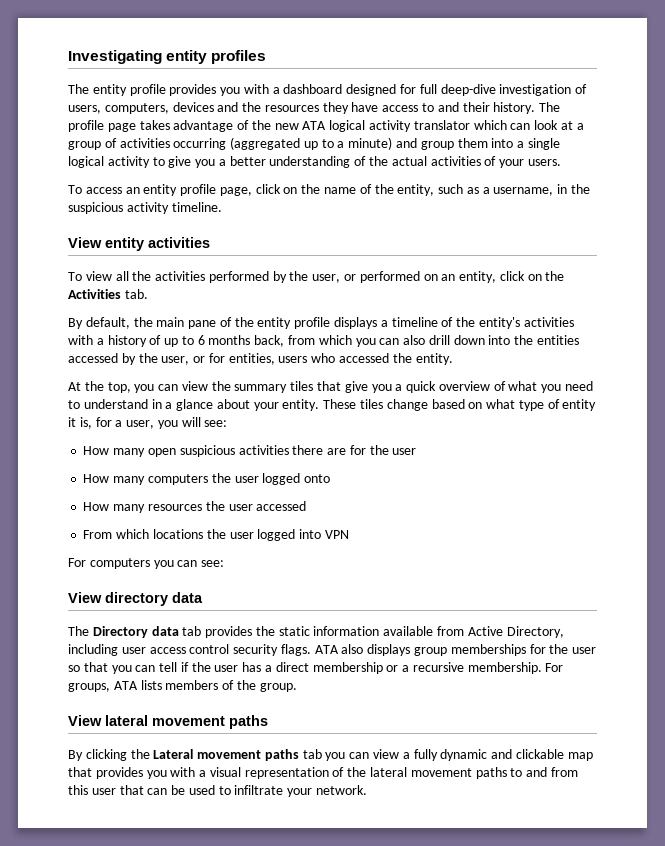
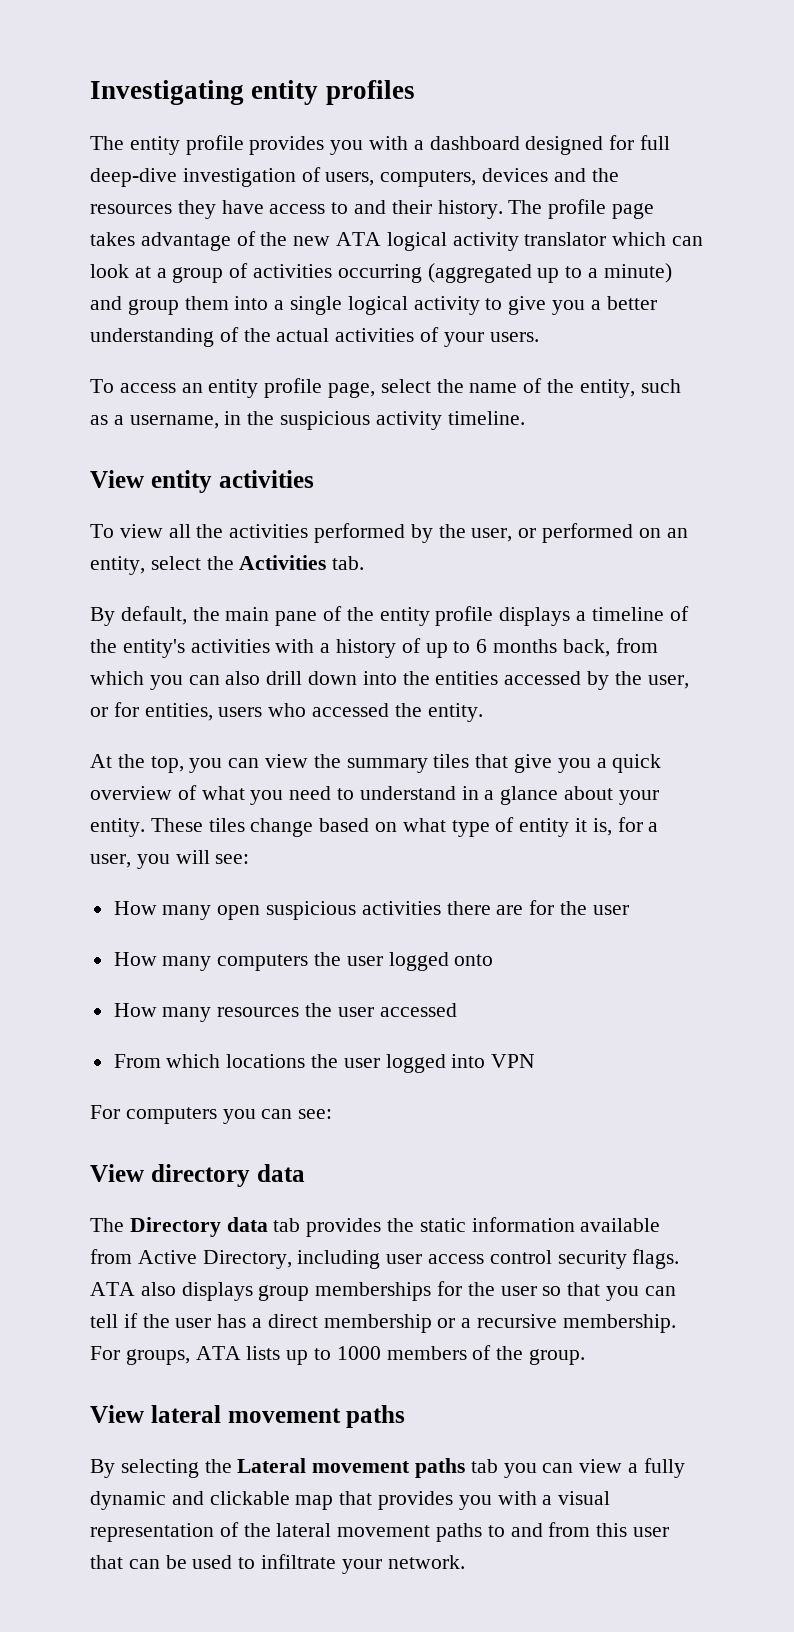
- To access an entity profile page, click on the name of the entity, such as a username, in the suspicious activity timeline.
+ To access an entity profile page, select the name of the entity, such as a username, in the suspicious activity timeline.
- To view all the activities performed by the user, or performed on an entity, click on the Activities tab.
+ To view all the activities performed by the user, or performed on an entity, select the Activities tab.
- For groups, ATA lists members of the group.
+ For groups, ATA lists up to 1000 members of the group.
- By clicking the Lateral movement paths tab you can view a fully dynamic and clickable map that provides you with a visual representation of the lateral movement paths to and from this user that can be used to infiltrate your network.
+ By selecting the Lateral movement paths tab you can view a fully dynamic and clickable map that provides you with a visual representation of the lateral movement paths to and from this user that can be used to infiltrate your network.

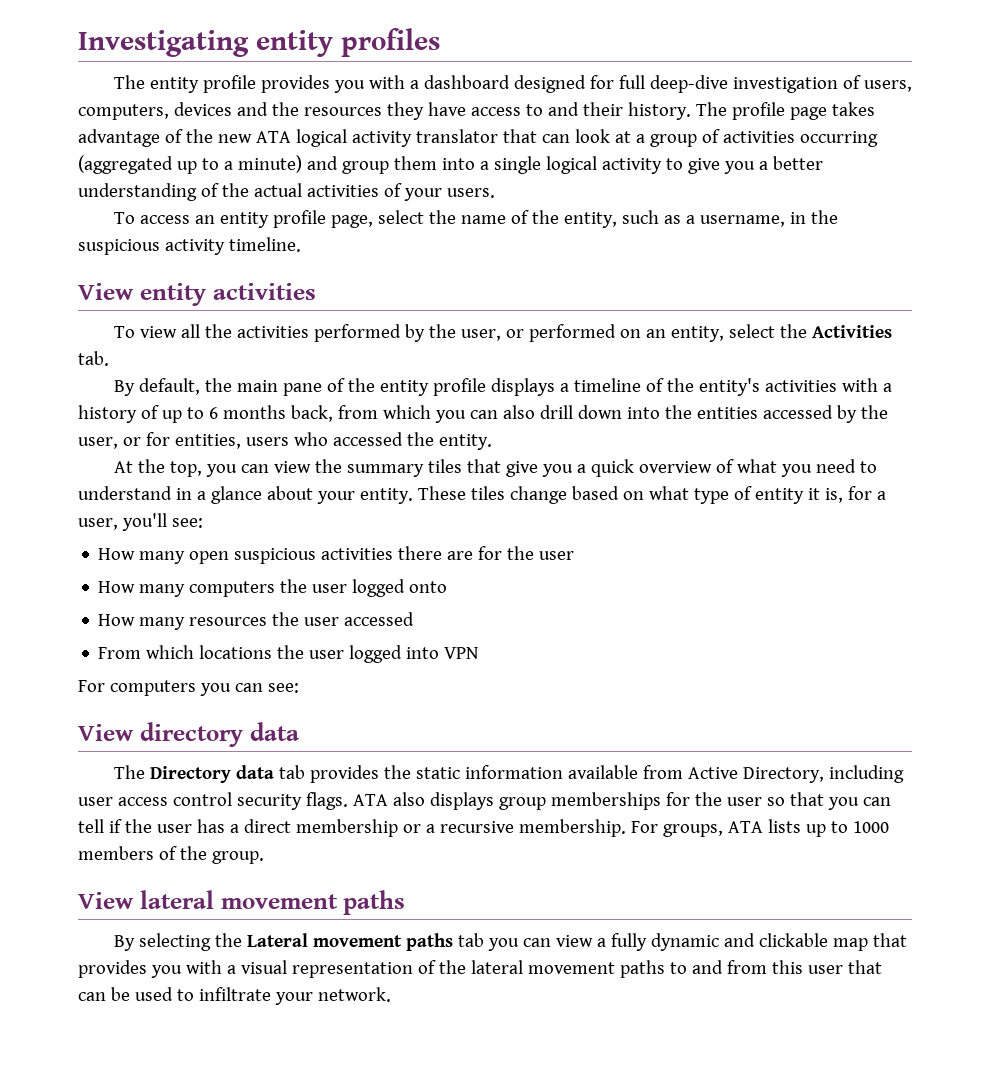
- The profile page takes advantage of the new ATA logical activity translator which can look at a group of activities occurring (aggregated up to a minute) and group them into a single logical activity to give you a better understanding of the actual activities of your users.
+ The profile page takes advantage of the new ATA logical activity translator that can look at a group of activities occurring (aggregated up to a minute) and group them into a single logical activity to give you a better understanding of the actual activities of your users.
- These tiles change based on what type of entity it is, for a user, you will see:
+ These tiles change based on what type of entity it is, for a user, you'll see:

